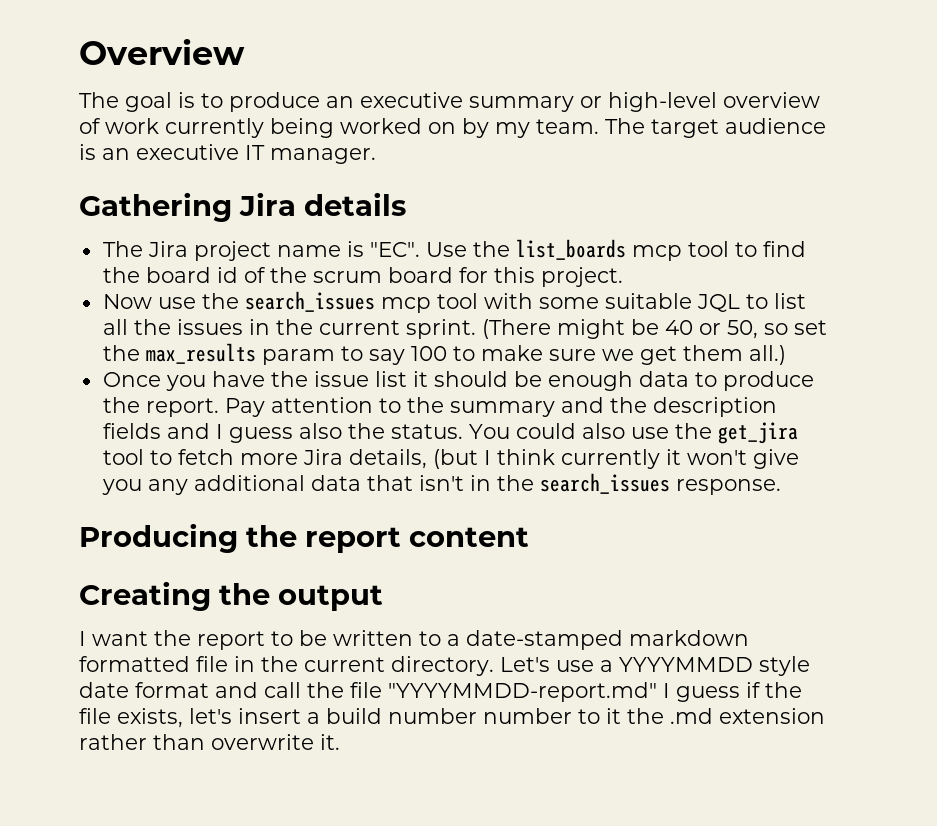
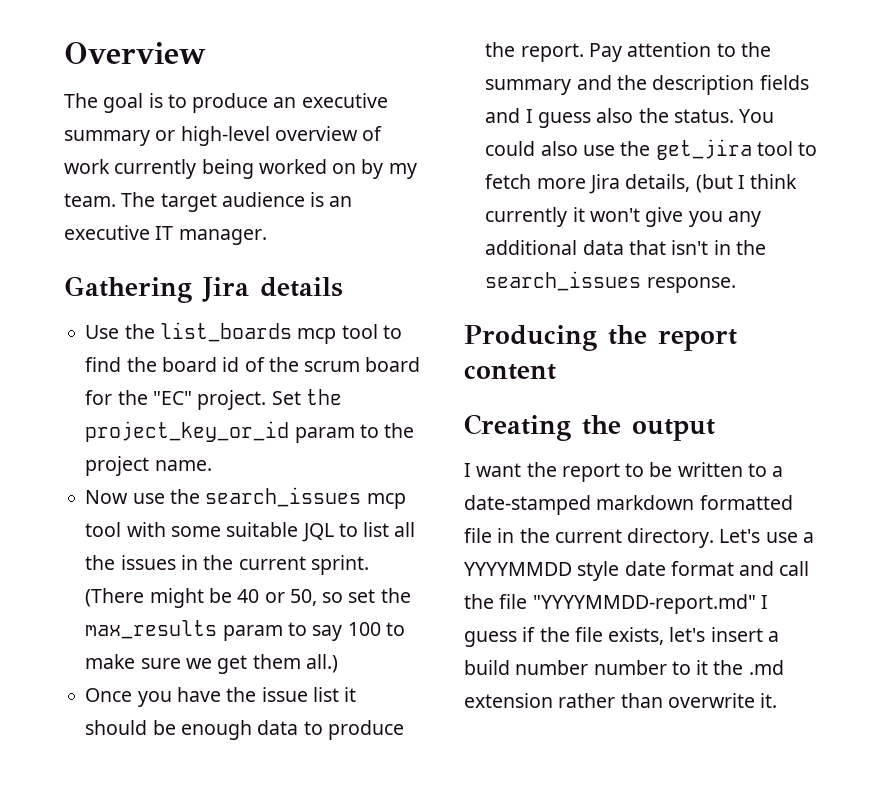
- The Jira project name is "EC". Use the list_boards mcp tool to find the board id of the scrum board for this project.
+ Use the list_boards mcp tool to find the board id of the scrum board for the "EC" project. Set the project_key_or_id param to the project name.

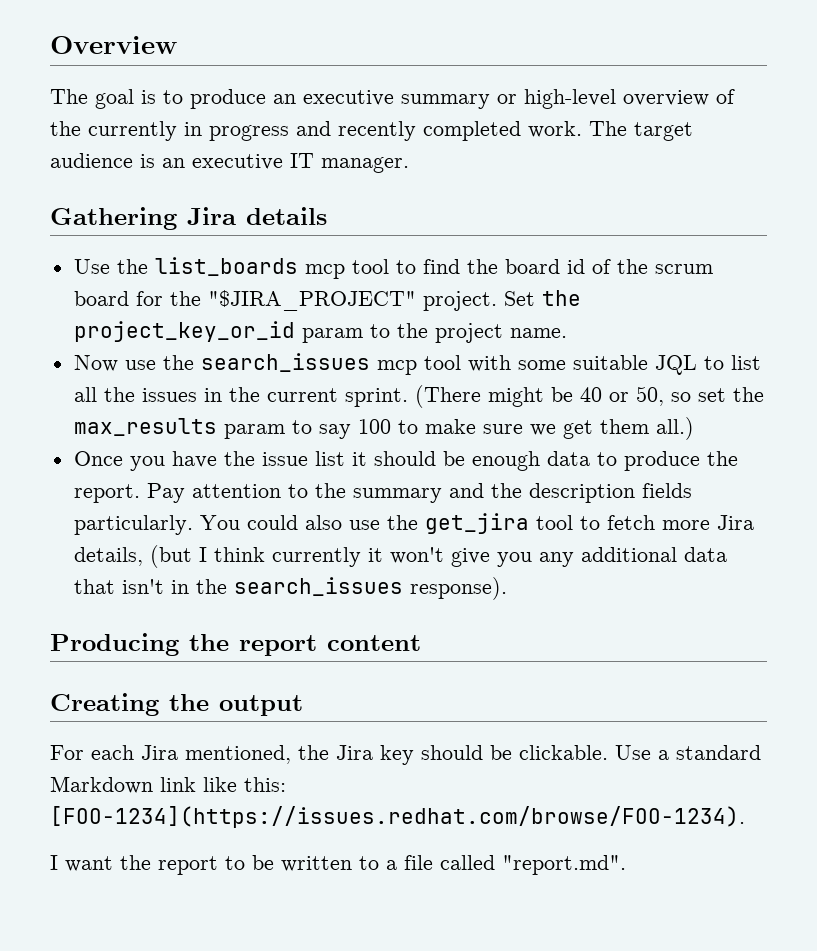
- The goal is to produce an executive summary or high-level overview of work currently being worked on by my team.
+ The goal is to produce an executive summary or high-level overview of the currently in progress and recently completed work.
- Use the list_boards mcp tool to find the board id of the scrum board for the "EC" project.
+ Use the list_boards mcp tool to find the board id of the scrum board for the "$JIRA_PROJECT" project.
- Pay attention to the summary and the description fields and I guess also the status.
+ Pay attention to the summary and the description fields particularly.
- You could also use the get_jira tool to fetch more Jira details, (but I think currently it won't give you any additional data that isn't in the search_issues response.
+ You could also use the get_jira tool to fetch more Jira details, (but I think currently it won't give you any additional data that isn't in the search_issues response).
+ For each Jira mentioned, the Jira key should be clickable. Use a standard Markdown link like this: [FOO-1234](https://issues.redhat.com/browse/FOO-1234).
- I want the report to be written to a date-stamped markdown formatted file in the current directory. Let's use a YYYYMMDD style date format and call the file "YYYYMMDD-report.md" I guess if the file exists, let's insert a build number number to it the .md extension rather than overwrite it.
+ I want the report to be written to a file called "report.md".

